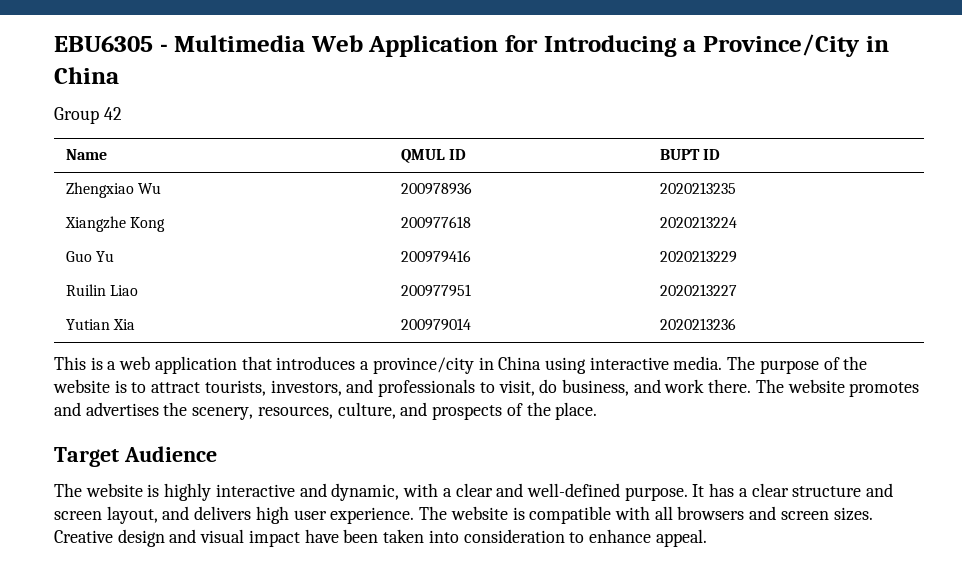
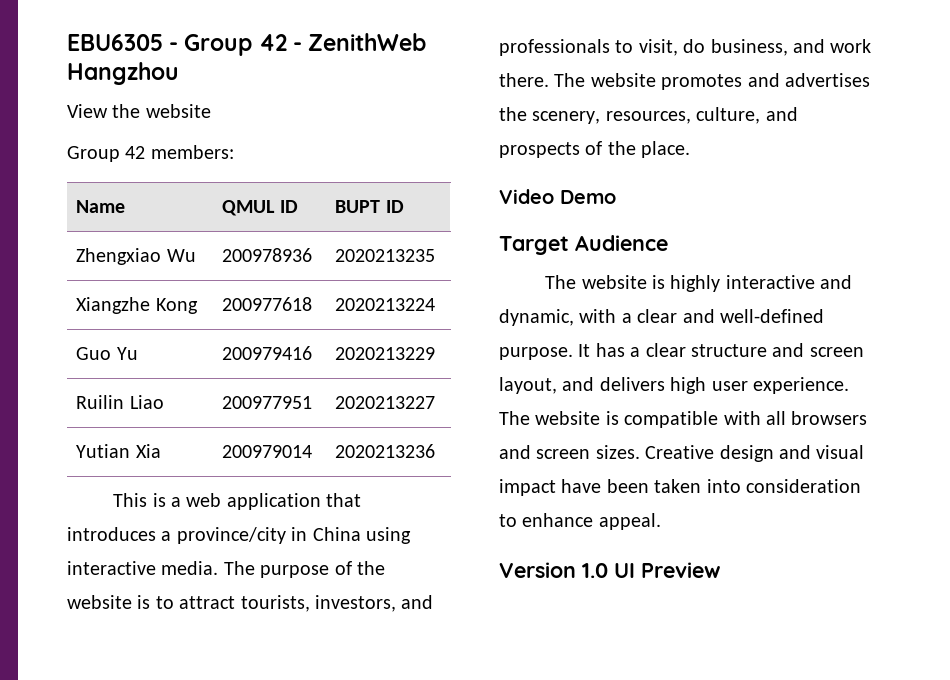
- EBU6305 - Multimedia Web Application for Introducing a Province/City in China
- Group 42
+ EBU6305 - Group 42 - ZenithWeb Hangzhou
+ View the website
+ Group 42 members:
+ Video Demo
+ Version 1.0 UI Preview

